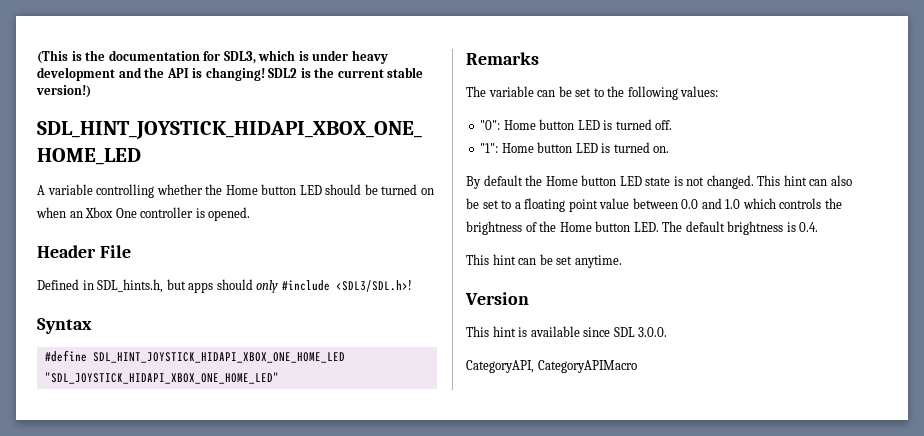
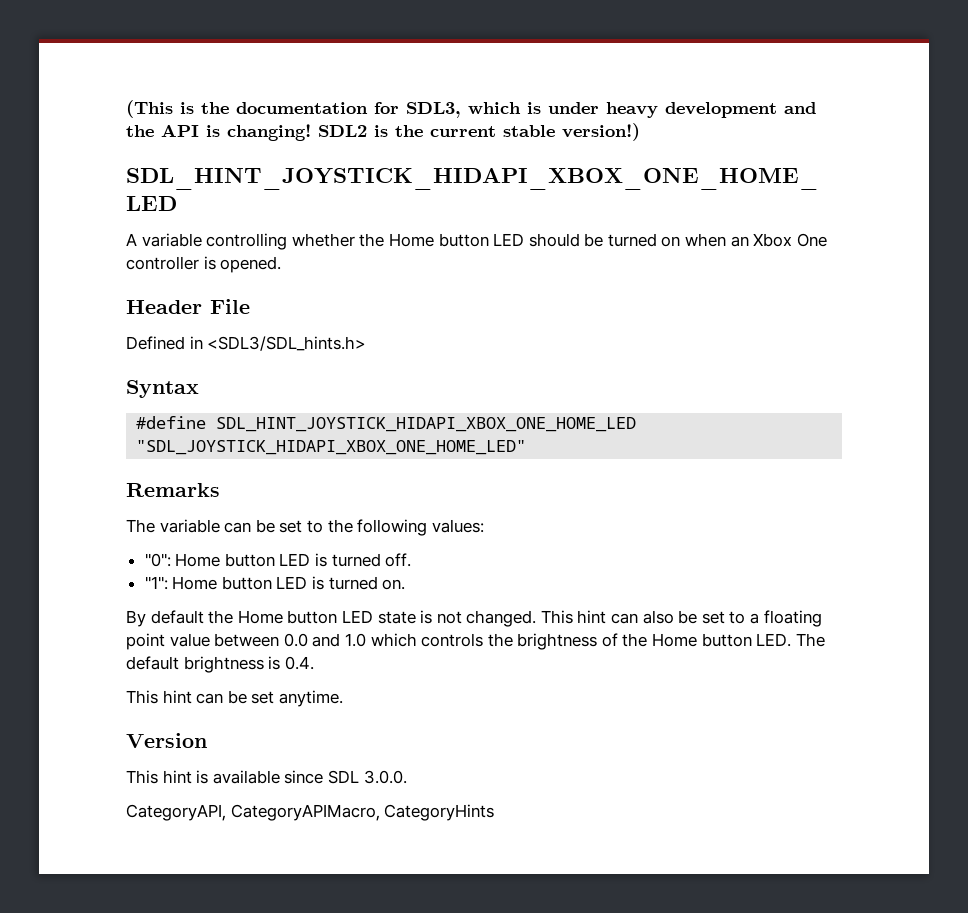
- Defined in SDL_hints.h, but apps should only #include <SDL3/SDL.h>!
+ Defined in <SDL3/SDL_hints.h>
- CategoryAPI, CategoryAPIMacro
+ CategoryAPI, CategoryAPIMacro, CategoryHints

